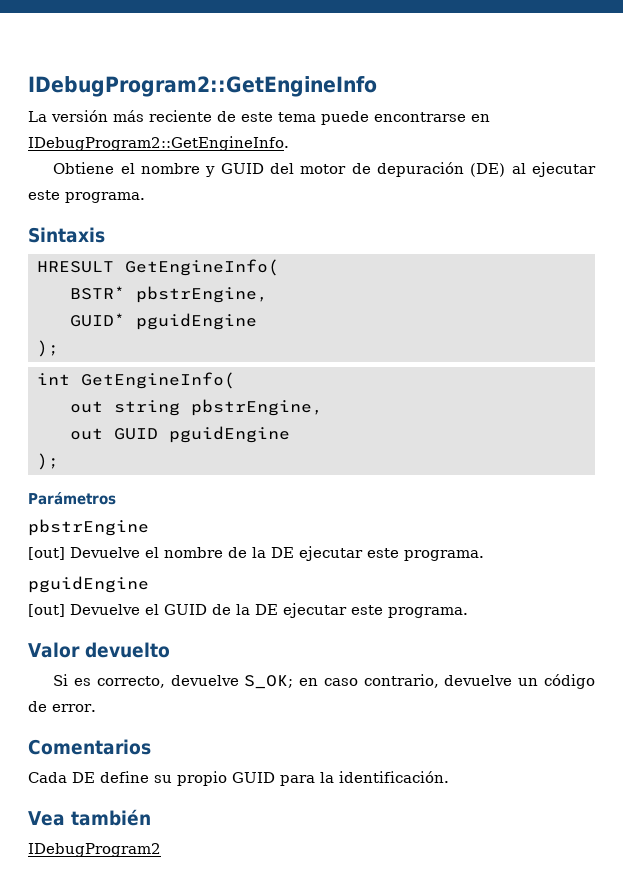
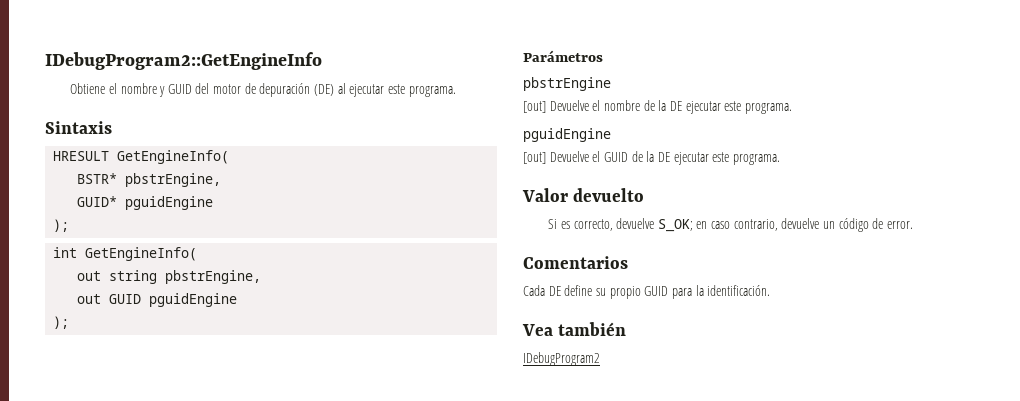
- La versión más reciente de este tema puede encontrarse en IDebugProgram2::GetEngineInfo.

